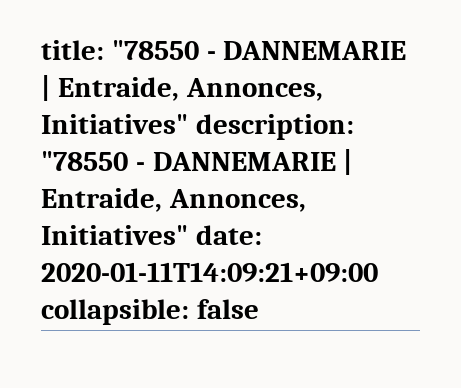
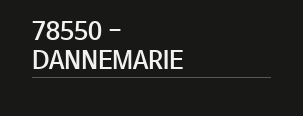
- title: "78550 - DANNEMARIE | Entraide, Annonces, Initiatives" description: "78550 - DANNEMARIE | Entraide, Annonces, Initiatives" date: 2020-01-11T14:09:21+09:00 collapsible: false
+ 78550 - DANNEMARIE

